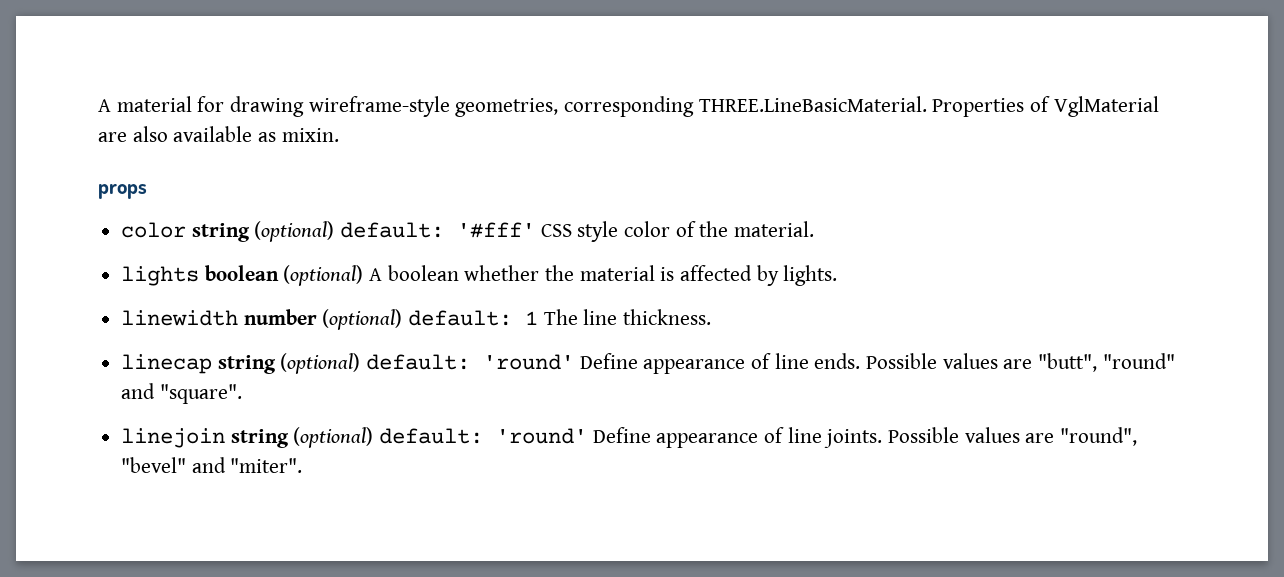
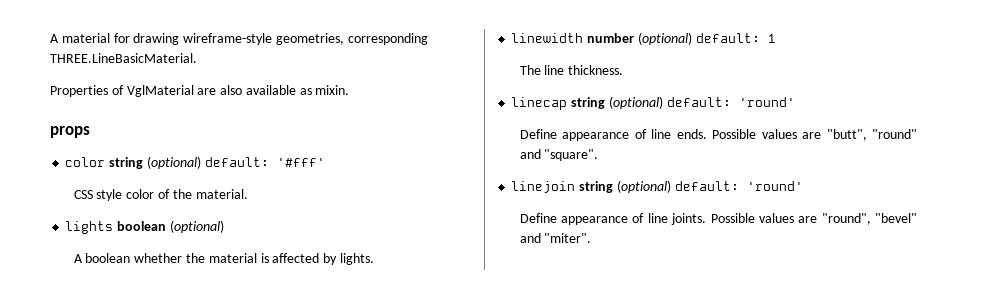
- A material for drawing wireframe-style geometries, corresponding THREE.LineBasicMaterial. Properties of VglMaterial are also available as mixin.
+ A material for drawing wireframe-style geometries, corresponding THREE.LineBasicMaterial.
+ Properties of VglMaterial are also available as mixin.
- color string (optional) default: '#fff' CSS style color of the material.
+ color string (optional) default: '#fff'
+ CSS style color of the material.
- lights boolean (optional) A boolean whether the material is affected by lights.
+ lights boolean (optional)
+ A boolean whether the material is affected by lights.
- linewidth number (optional) default: 1 The line thickness.
+ linewidth number (optional) default: 1
+ The line thickness.
- linecap string (optional) default: 'round' Define appearance of line ends.
+ linecap string (optional) default: 'round'
+ Define appearance of line ends.
- linejoin string (optional) default: 'round' Define appearance of line joints.
+ linejoin string (optional) default: 'round'
+ Define appearance of line joints.

